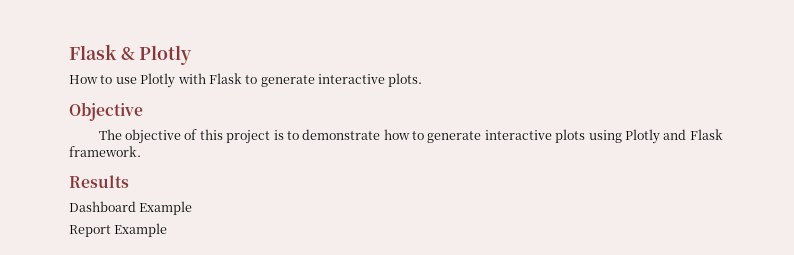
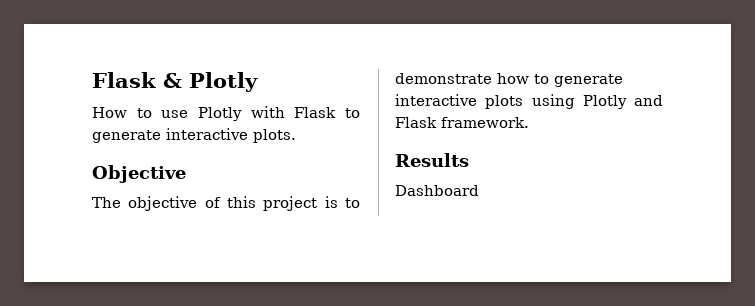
- Dashboard Example
- Report Example
+ Dashboard

